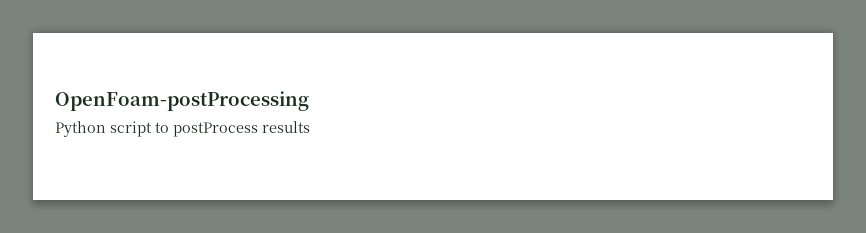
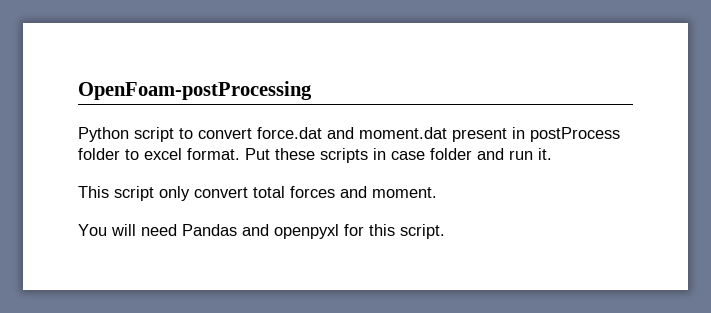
- Python script to postProcess results
+ Python script to convert force.dat and moment.dat present in postProcess folder to excel format. Put these scripts in case folder and run it.
+ This script only convert total forces and moment.
+ You will need Pandas and openpyxl for this script.

